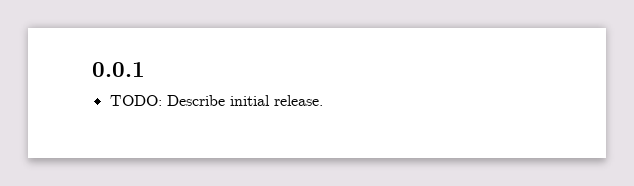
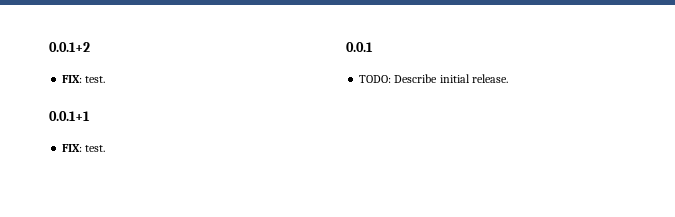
+ 0.0.1+2
+ FIX: test.
+ 0.0.1+1
+ FIX: test.

